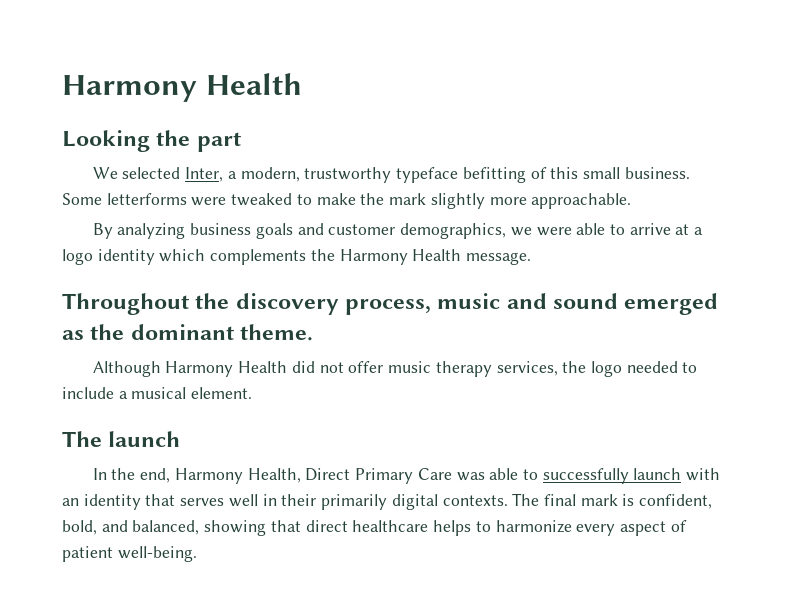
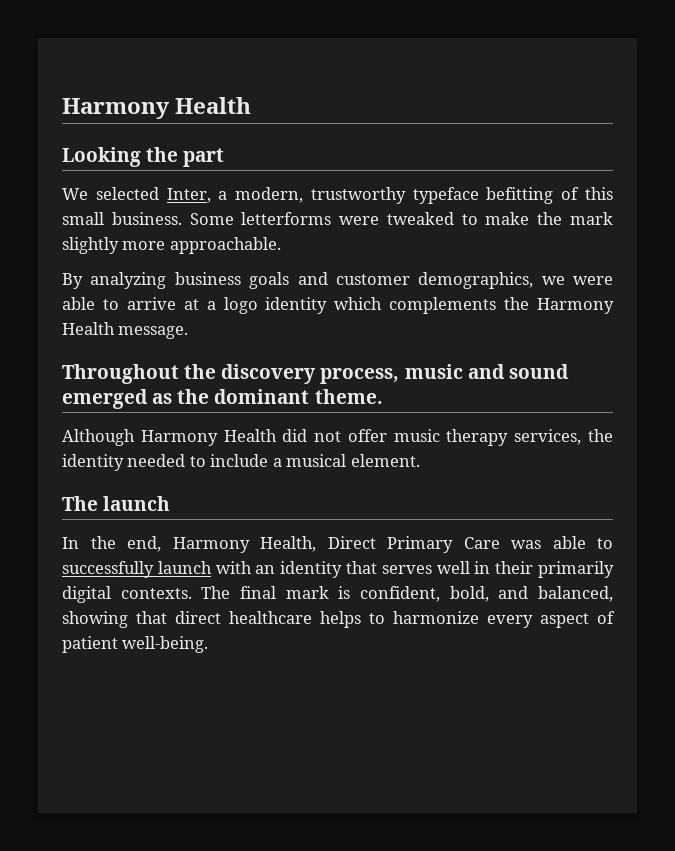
- Although Harmony Health did not offer music therapy services, the logo needed to include a musical element.
+ Although Harmony Health did not offer music therapy services, the identity needed to include a musical element.

